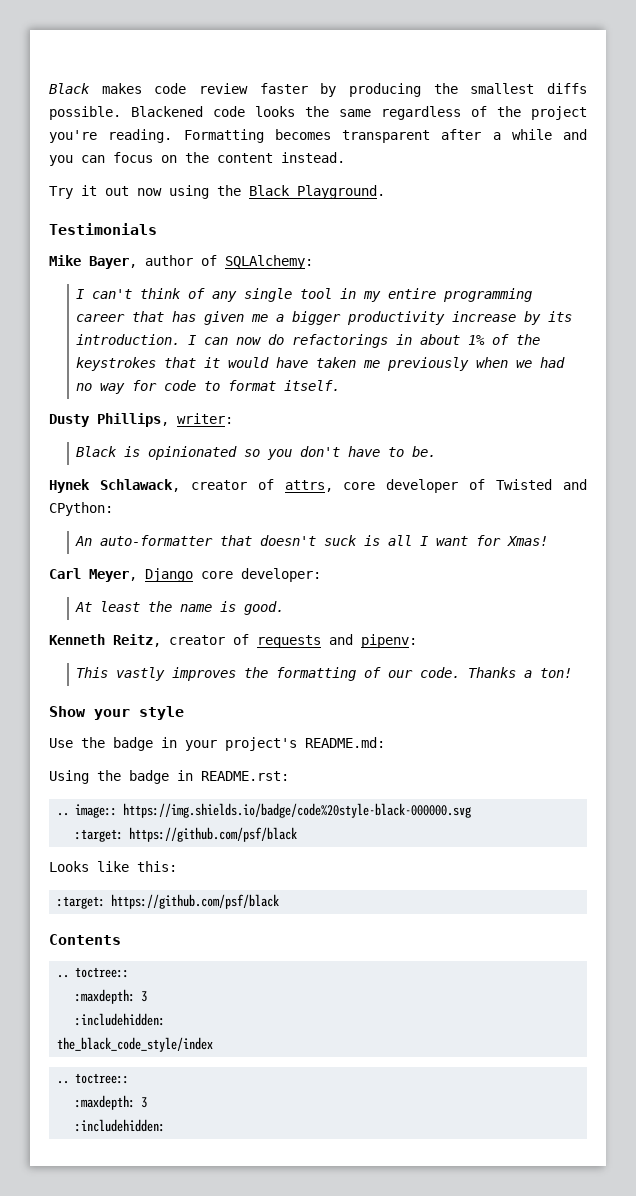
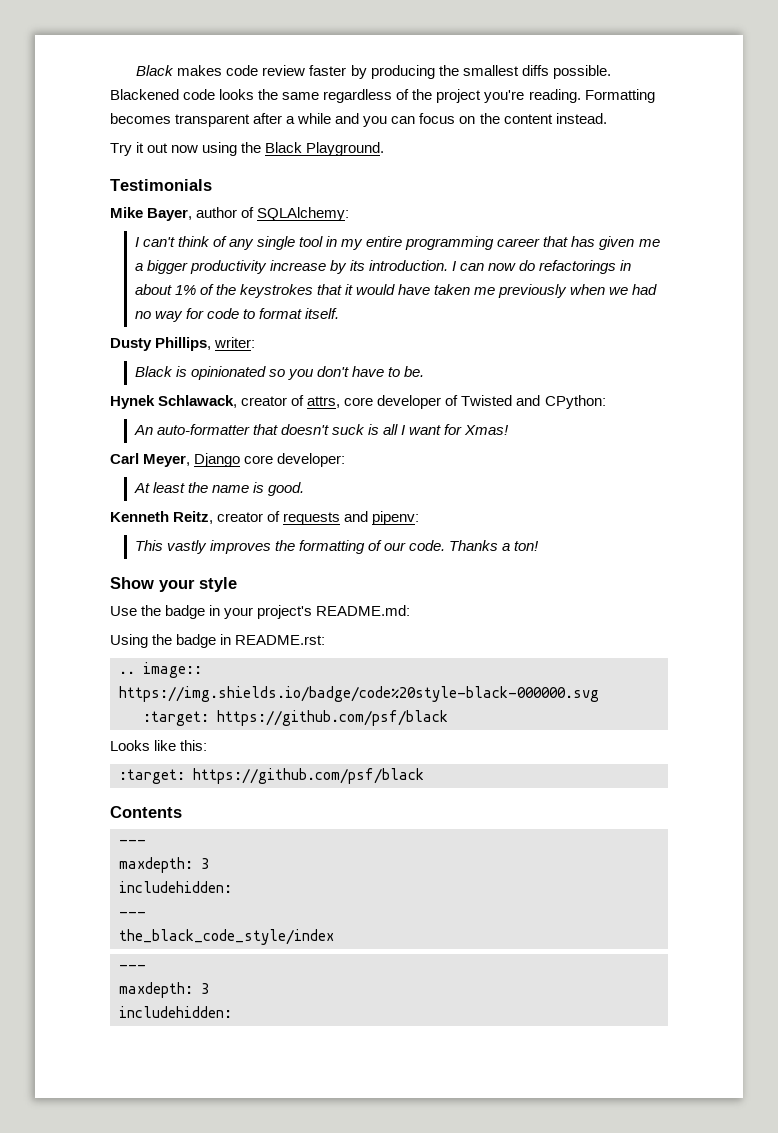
  Contents
- .. toctree::
- :maxdepth: 3
- :includehidden:
+ ---
+ maxdepth: 3
+ includehidden:
+ ---
  the_black_code_style/index
- .. toctree::
- :maxdepth: 3
- :includehidden:
+ ---
+ maxdepth: 3
+ includehidden:

